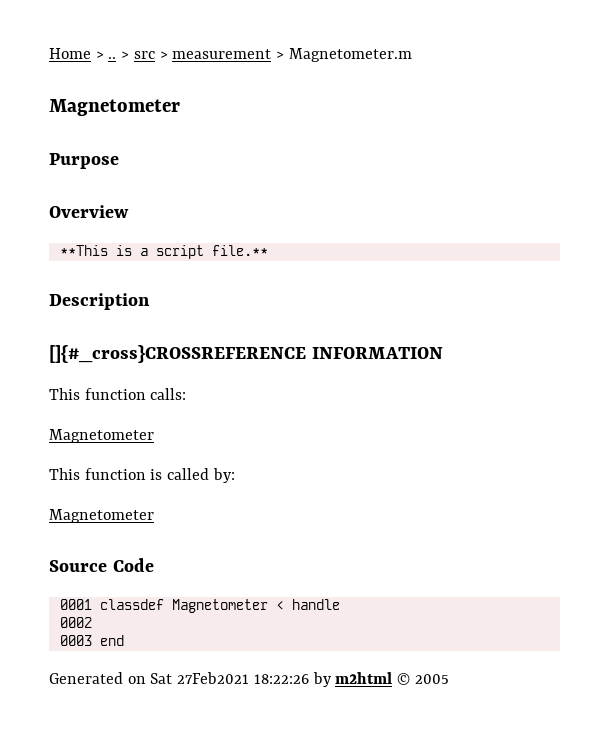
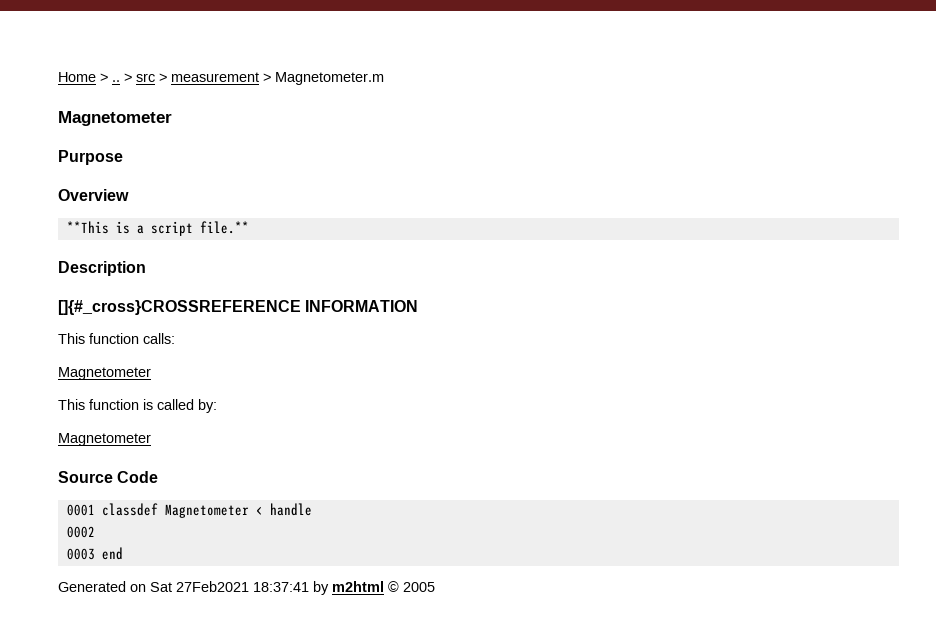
- Generated on Sat 27Feb2021 18:22:26 by m2html © 2005
+ Generated on Sat 27Feb2021 18:37:41 by m2html © 2005

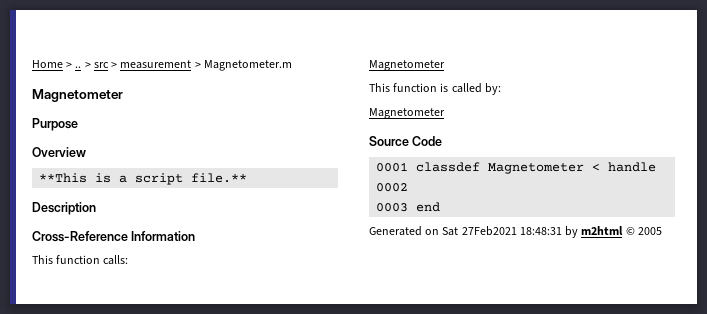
- []{#_cross}CROSSREFERENCE INFORMATION
+ Cross-Reference Information
- Generated on Sat 27Feb2021 18:37:41 by m2html © 2005
+ Generated on Sat 27Feb2021 18:48:31 by m2html © 2005

